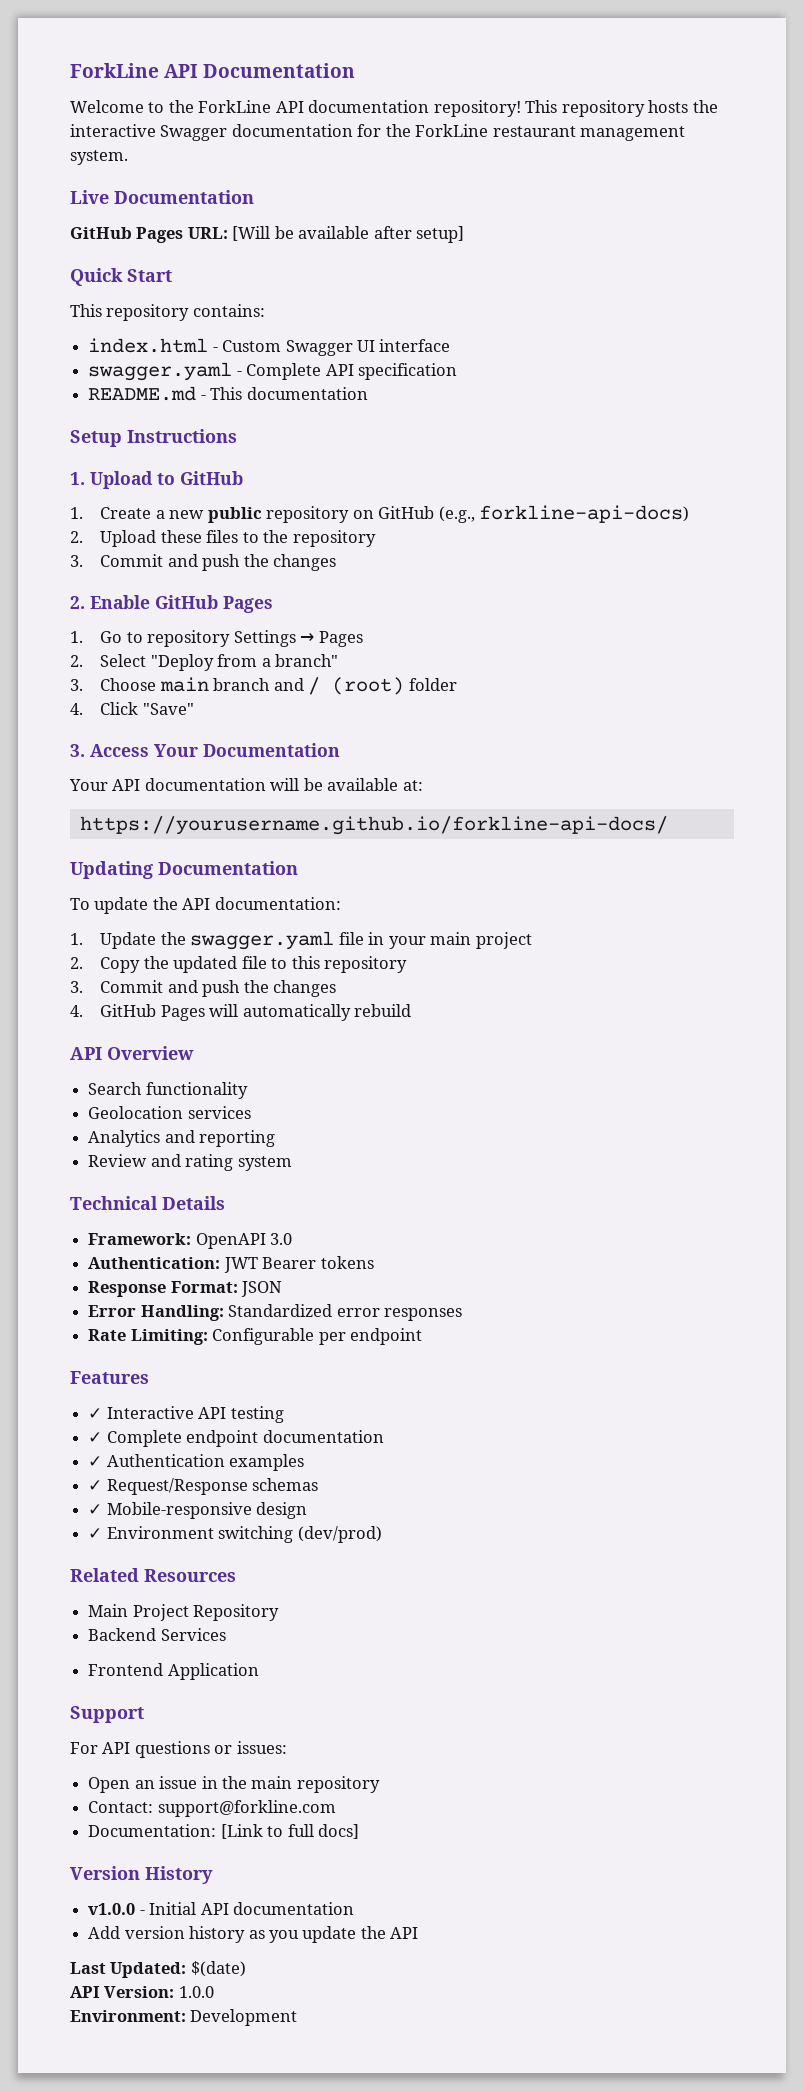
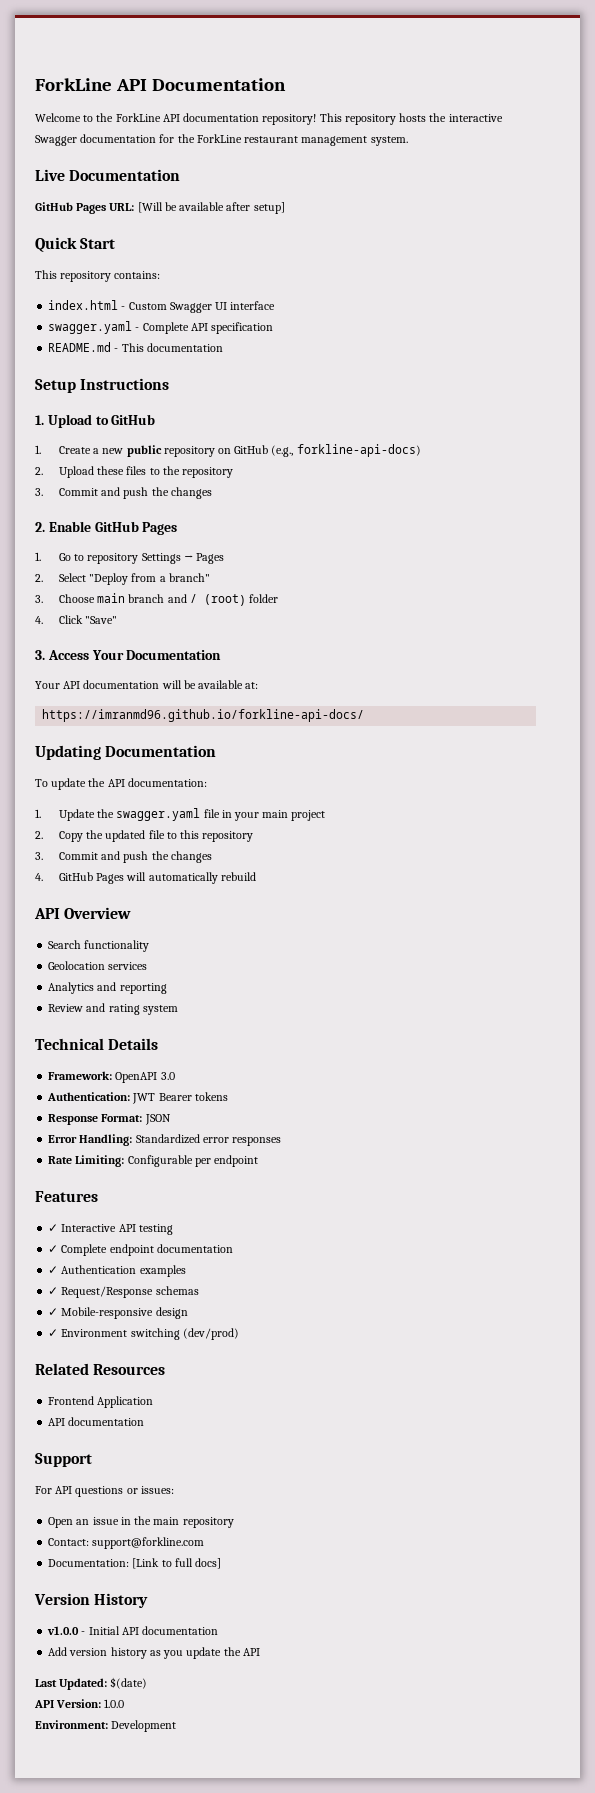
- https://yourusername.github.io/forkline-api-docs/
+ https://imranmd96.github.io/forkline-api-docs/
- Main Project Repository
- Backend Services
  Frontend Application
+ API documentation

